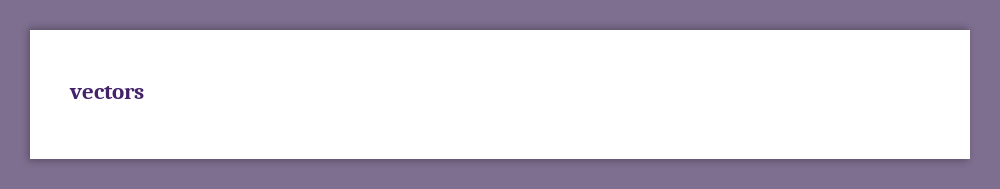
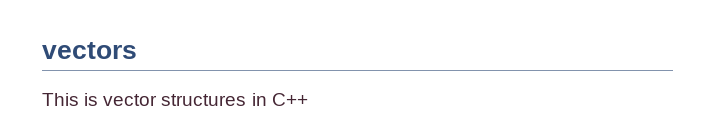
+ This is vector structures in C++

